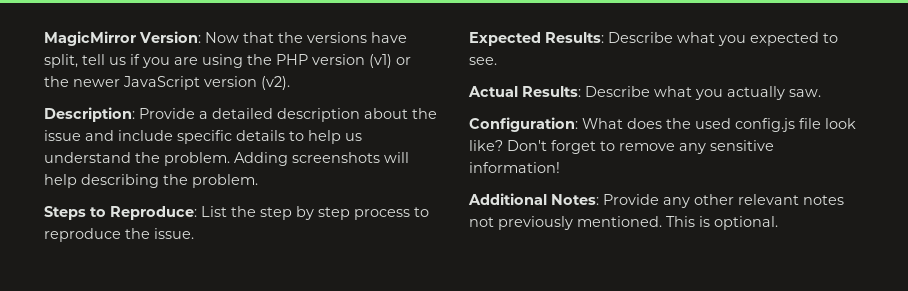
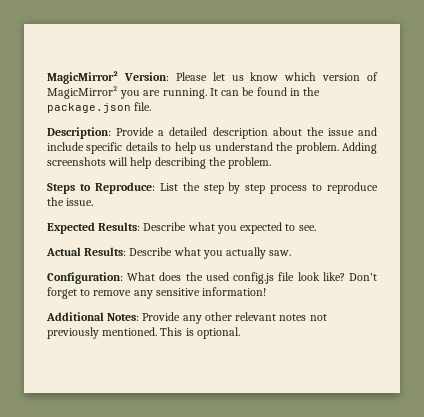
- MagicMirror Version: Now that the versions have split, tell us if you are using the PHP version (v1) or the newer JavaScript version (v2).
+ MagicMirror² Version: Please let us know which version of MagicMirror² you are running. It can be found in the package.json file.

